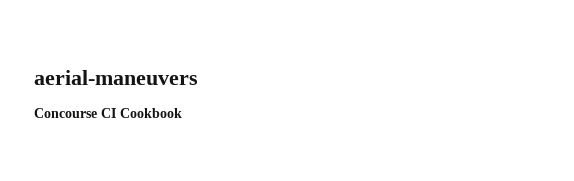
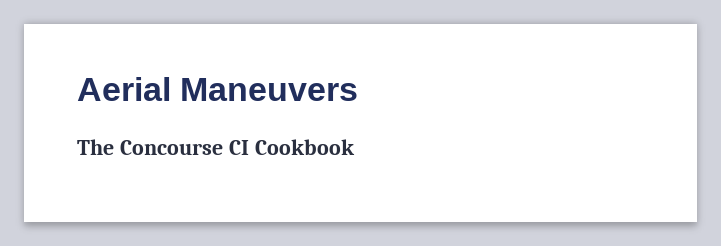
- aerial-maneuvers
- Concourse CI Cookbook
+ Aerial Maneuvers
+ The Concourse CI Cookbook

